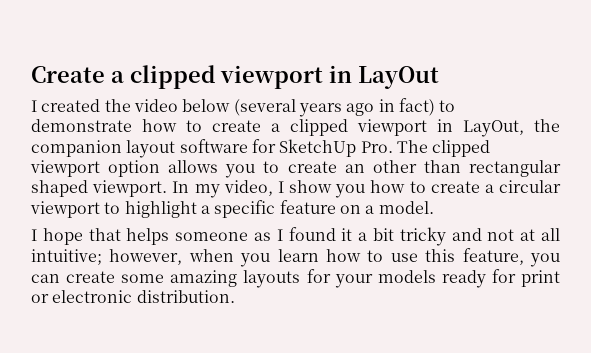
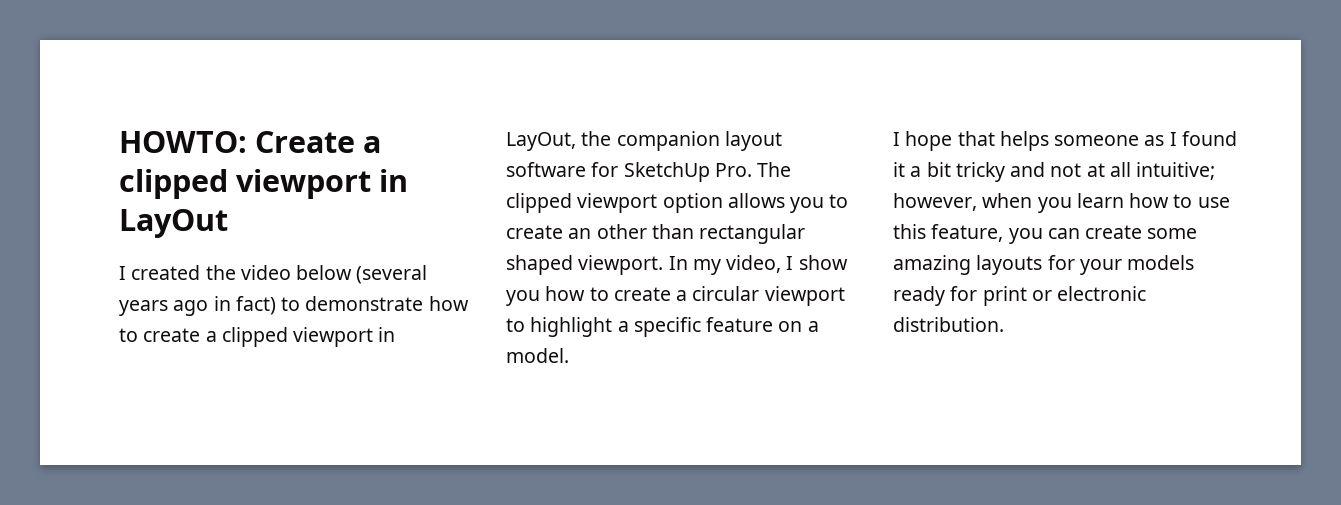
- Create a clipped viewport in LayOut
+ HOWTO: Create a clipped viewport in LayOut

